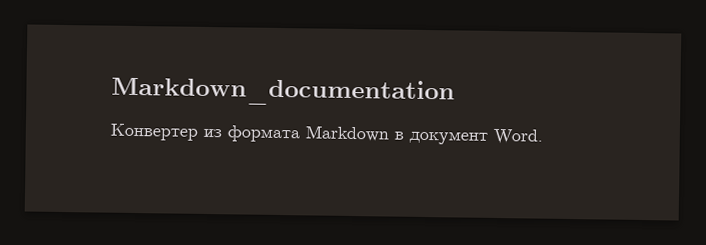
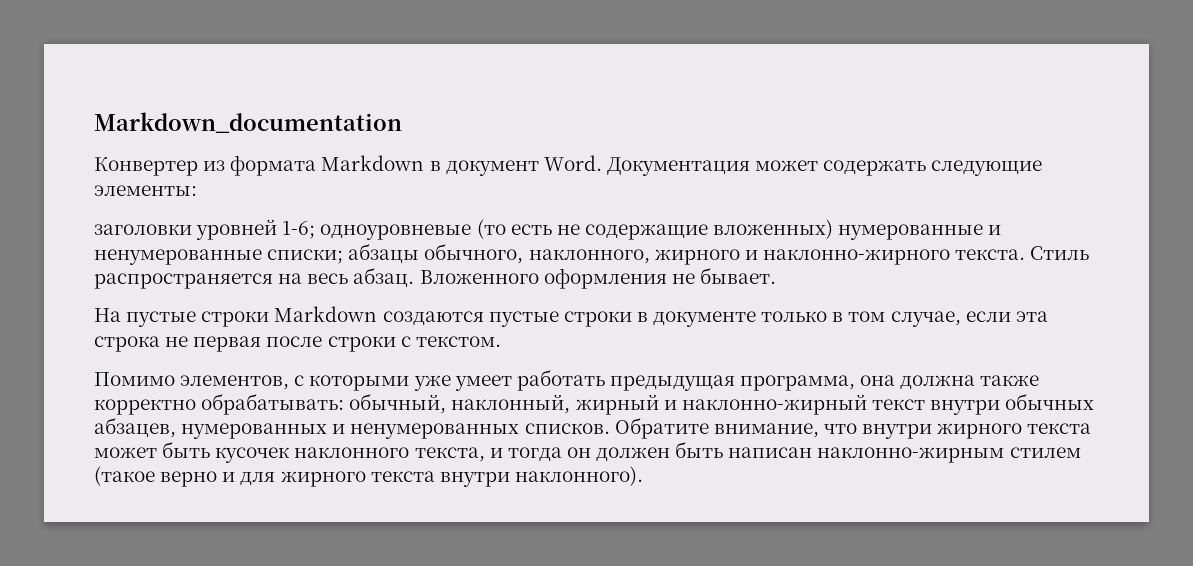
+ Документация может содержать следующие элементы:
+ заголовки уровней 1-6; одноуровневые (то есть не содержащие вложенных) нумерованные и ненумерованные списки; абзацы обычного, наклонного, жирного и наклонно-жирного текста. Стиль распространяется на весь абзац. Вложенного оформления не бывает.
+ На пустые строки Markdown создаются пустые строки в документе только в том случае, если эта строка не первая после строки с текстом.
+ Помимо элементов, с которыми уже умеет работать предыдущая программа, она должна также корректно обрабатывать: обычный, наклонный, жирный и наклонно-жирный текст внутри обычных абзацев, нумерованных и ненумерованных списков. Обратите внимание, что внутри жирного текста может быть кусочек наклонного текста, и тогда он должен быть написан наклонно-жирным стилем (такое верно и для жирного текста внутри наклонного).

